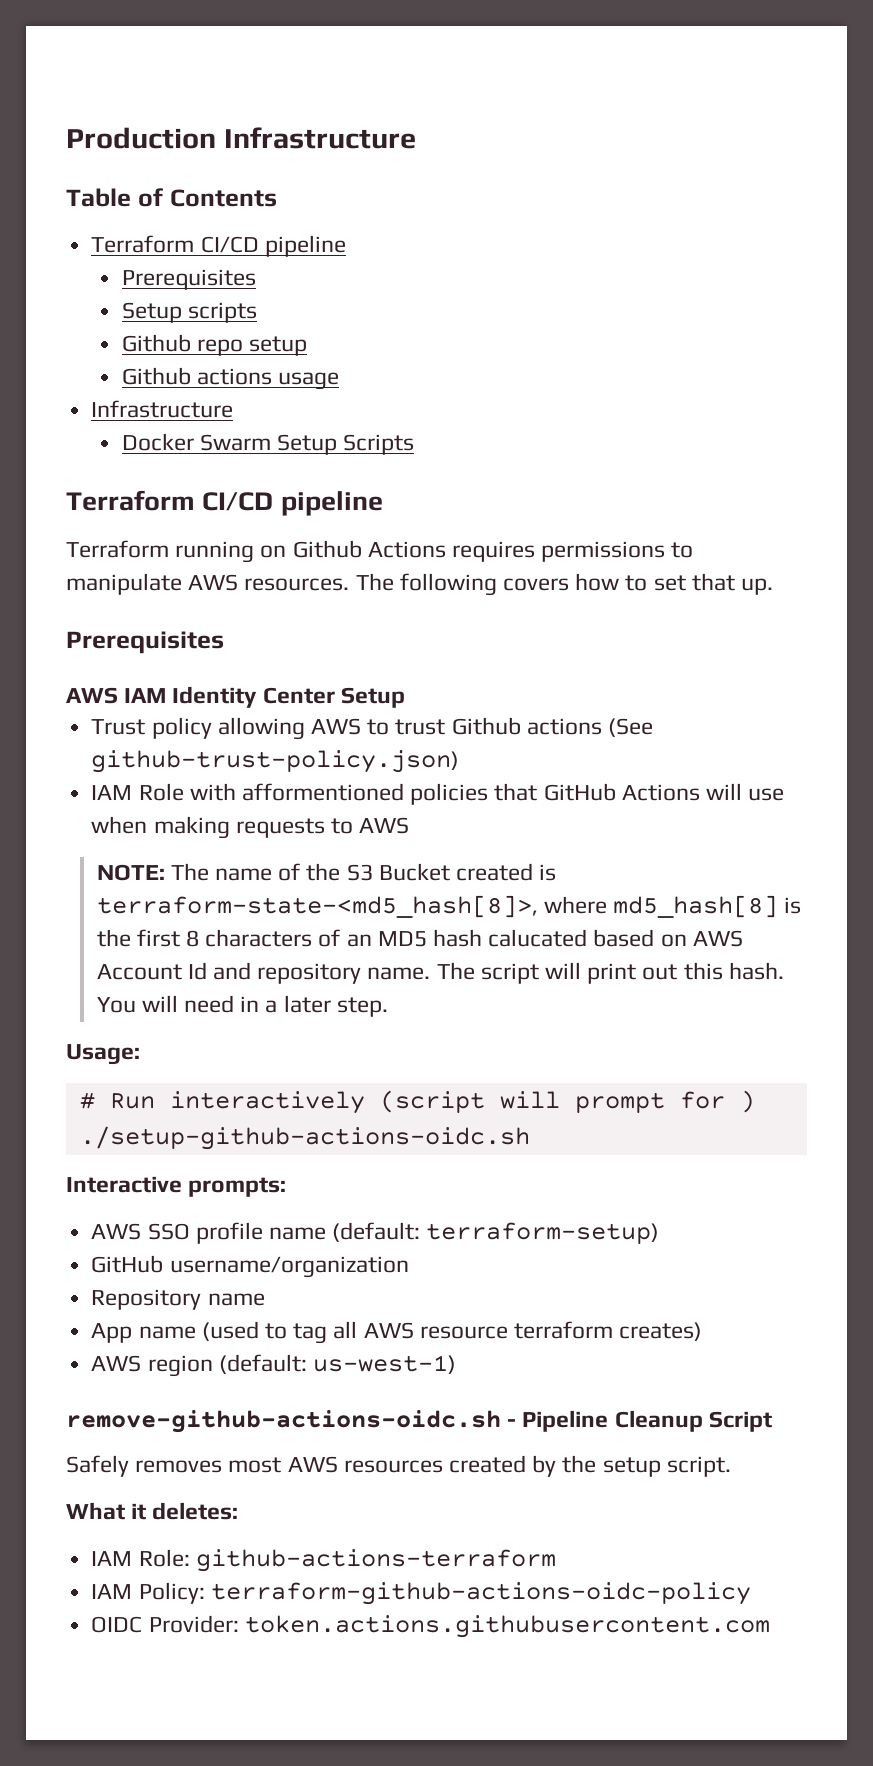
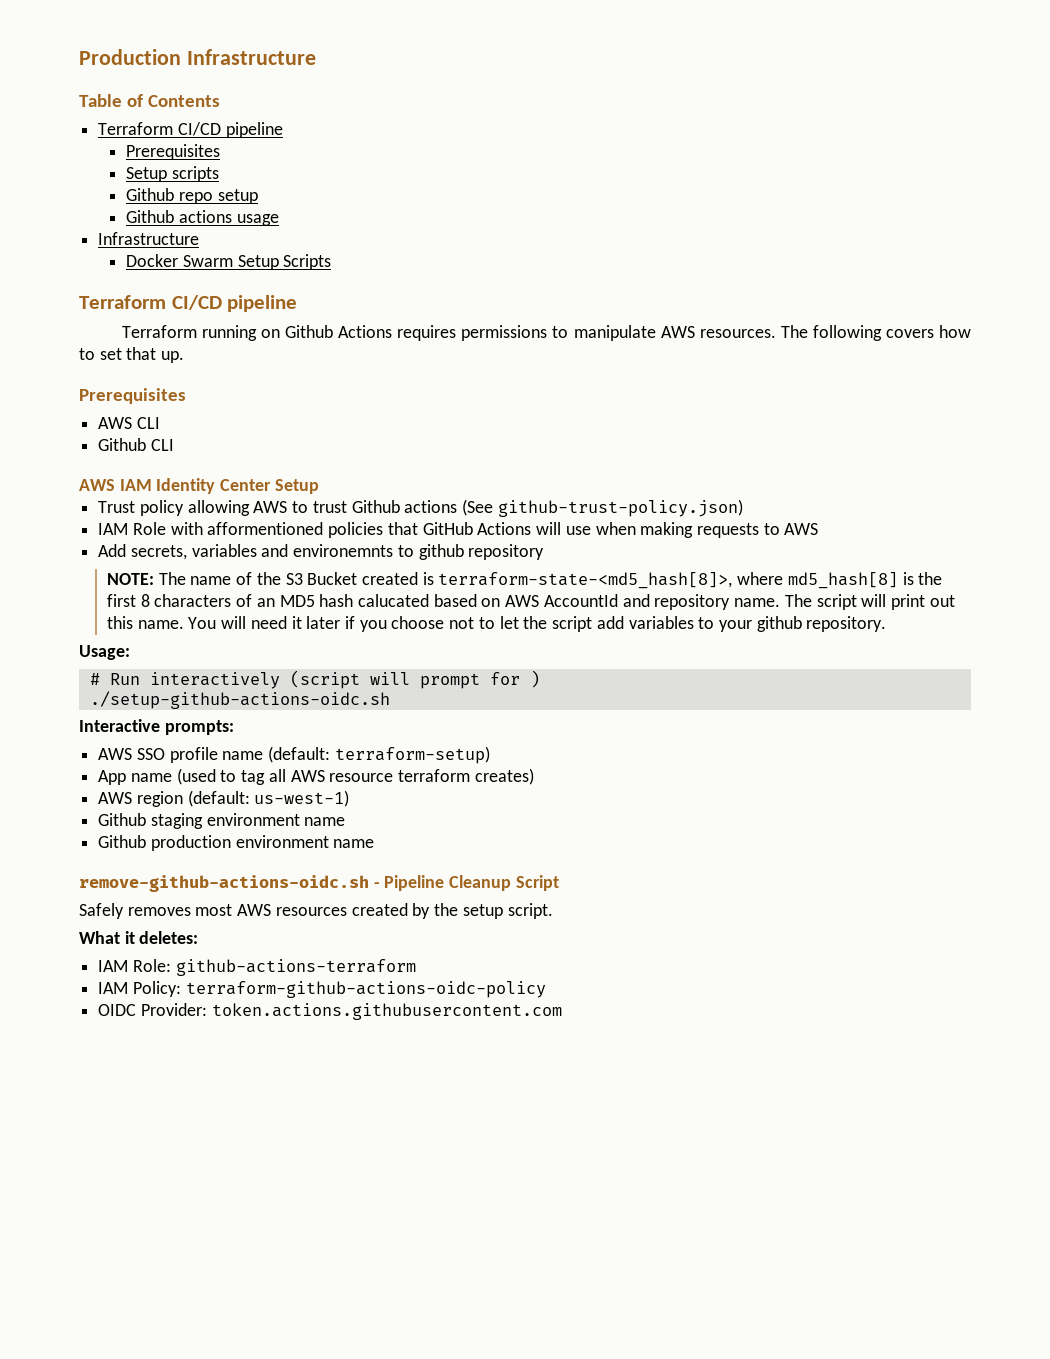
+ AWS CLI
+ Github CLI
+ Add secrets, variables and environemnts to github repository
- NOTE: The name of the S3 Bucket created is terraform-state-<md5_hash[8]>, where md5_hash[8] is the first 8 characters of an MD5 hash calucated based on AWS Account Id and repository name.
+ NOTE: The name of the S3 Bucket created is terraform-state-<md5_hash[8]>, where md5_hash[8] is the first 8 characters of an MD5 hash calucated based on AWS AccountId and repository name.
- The script will print out this hash.
+ The script will print out this name.
- You will need in a later step.
+ You will need it later if you choose not to let the script add variables to your github repository.
- GitHub username/organization
- Repository name
+ Github staging environment name
+ Github production environment name

